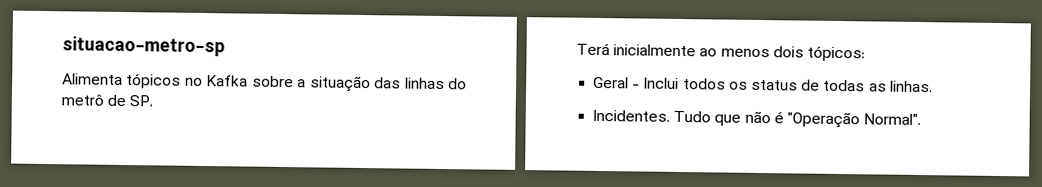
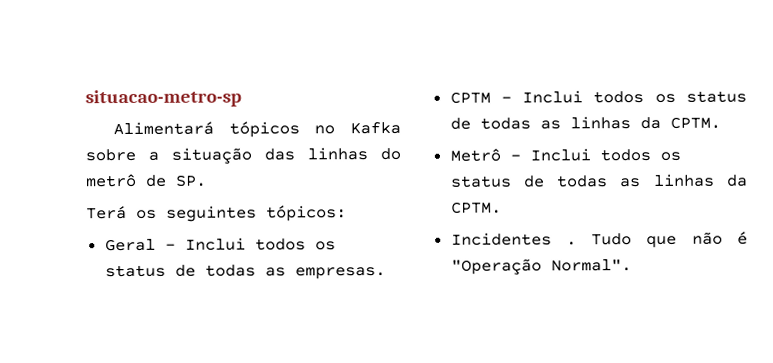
- Alimenta tópicos no Kafka sobre a situação das linhas do metrô de SP.
+ Alimentará tópicos no Kafka sobre a situação das linhas do metrô de SP.
- Terá inicialmente ao menos dois tópicos:
+ Terá os seguintes tópicos:
- Geral - Inclui todos os status de todas as linhas.
- Incidentes.
+ Geral - Inclui todos os status de todas as empresas.
+ CPTM - Inclui todos os status de todas as linhas da CPTM.
+ Metrô - Inclui todos os status de todas as linhas da CPTM.
+ Incidentes .

